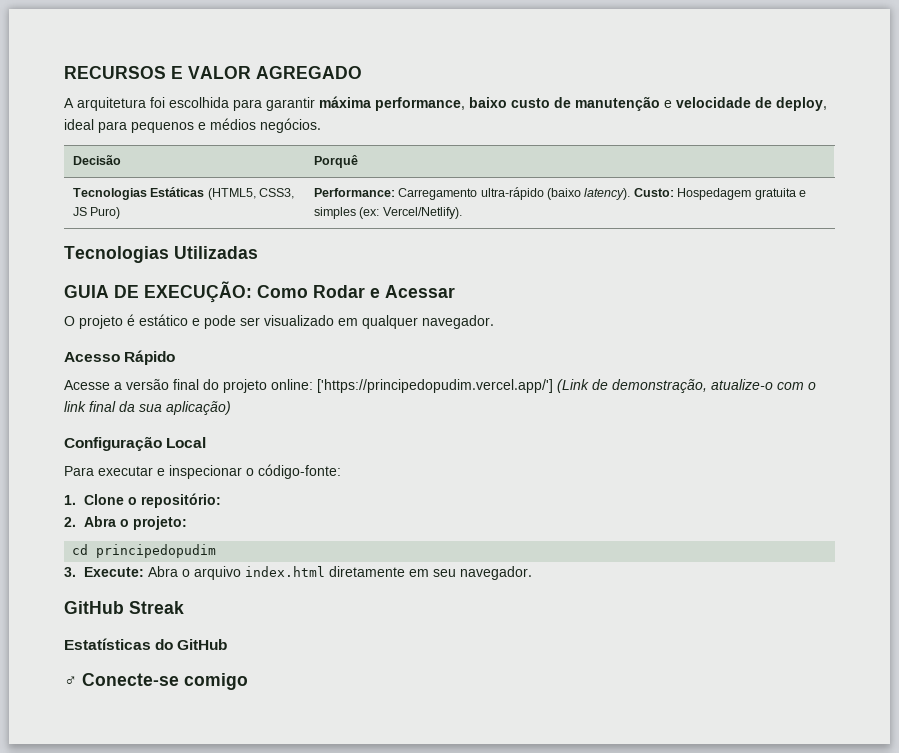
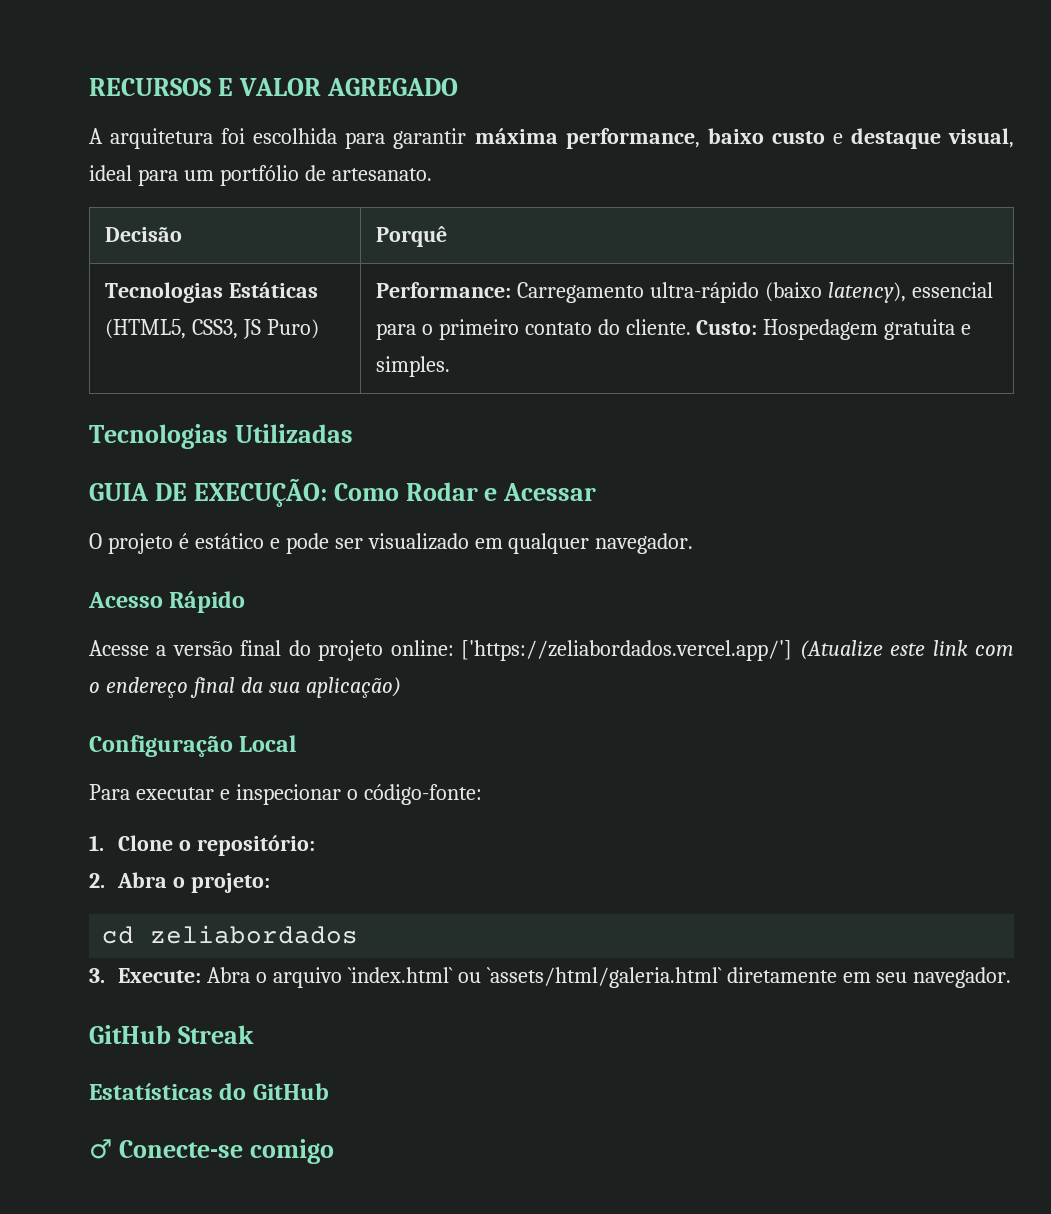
- A arquitetura foi escolhida para garantir máxima performance, baixo custo de manutenção e velocidade de deploy, ideal para pequenos e médios negócios.
+ A arquitetura foi escolhida para garantir máxima performance, baixo custo e destaque visual, ideal para um portfólio de artesanato.
- Tecnologias Estáticas (HTML5, CSS3, JS Puro) | Performance: Carregamento ultra-rápido (baixo latency). Custo: Hospedagem gratuita e simples (ex: Vercel/Netlify).
+ Tecnologias Estáticas (HTML5, CSS3, JS Puro) | Performance: Carregamento ultra-rápido (baixo latency), essencial para o primeiro contato do cliente. Custo: Hospedagem gratuita e simples.
- Acesse a versão final do projeto online: ['https://principedopudim.vercel.app/'] (Link de demonstração, atualize-o com o link final da sua aplicação)
+ Acesse a versão final do projeto online: ['https://zeliabordados.vercel.app/'] (Atualize este link com o endereço final da sua aplicação)
- cd principedopudim
+ cd zeliabordados
- 3. Execute: Abra o arquivo index.html diretamente em seu navegador.
+ 3. Execute: Abra o arquivo `index.html` ou `assets/html/galeria.html` diretamente em seu navegador.

